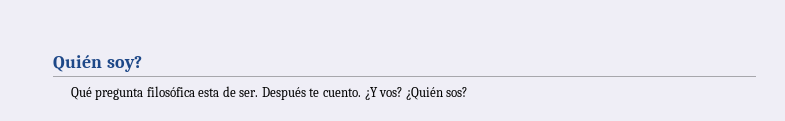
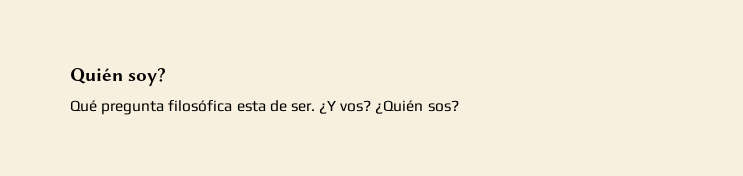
- Después te cuento.

